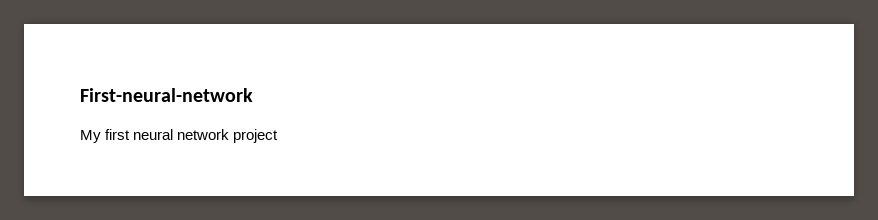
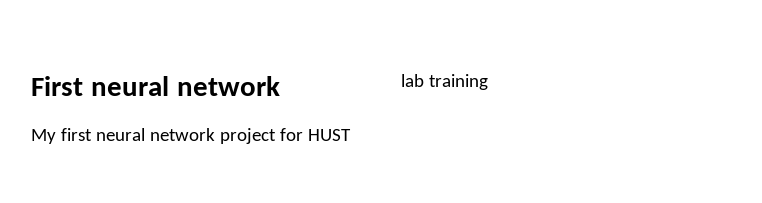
- First-neural-network
+ First neural network
- My first neural network project
+ My first neural network project for HUST lab training

